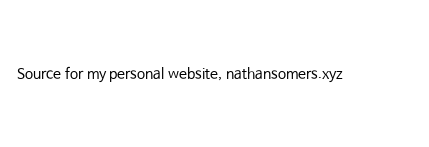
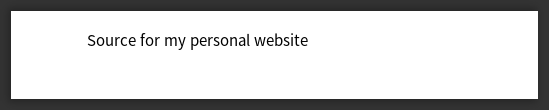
- Source for my personal website, nathansomers.xyz
+ Source for my personal website

